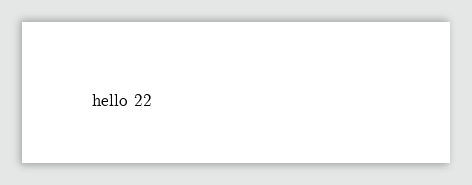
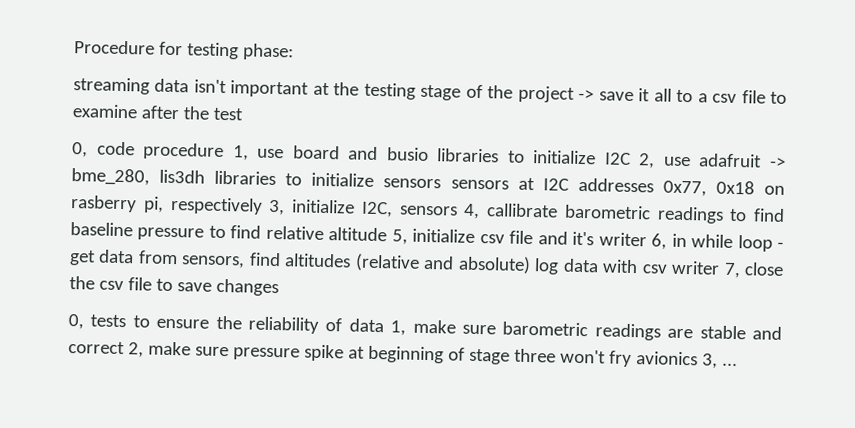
- hello 22
+ Procedure for testing phase:
+ streaming data isn't important at the testing stage of the project -> save it all to a csv file to examine after the test
+ 0, code procedure 1, use board and busio libraries to initialize I2C 2, use adafruit -> bme_280, lis3dh libraries to initialize sensors sensors at I2C addresses 0x77, 0x18 on rasberry pi, respectively 3, initialize I2C, sensors 4, callibrate barometric readings to find baseline pressure to find relative altitude 5, initialize csv file and it's writer 6, in while loop - get data from sensors, find altitudes (relative and absolute) log data with csv writer 7, close the csv file to save changes
+ 0, tests to ensure the reliability of data 1, make sure barometric readings are stable and correct 2, make sure pressure spike at beginning of stage three won't fry avionics 3, ...

